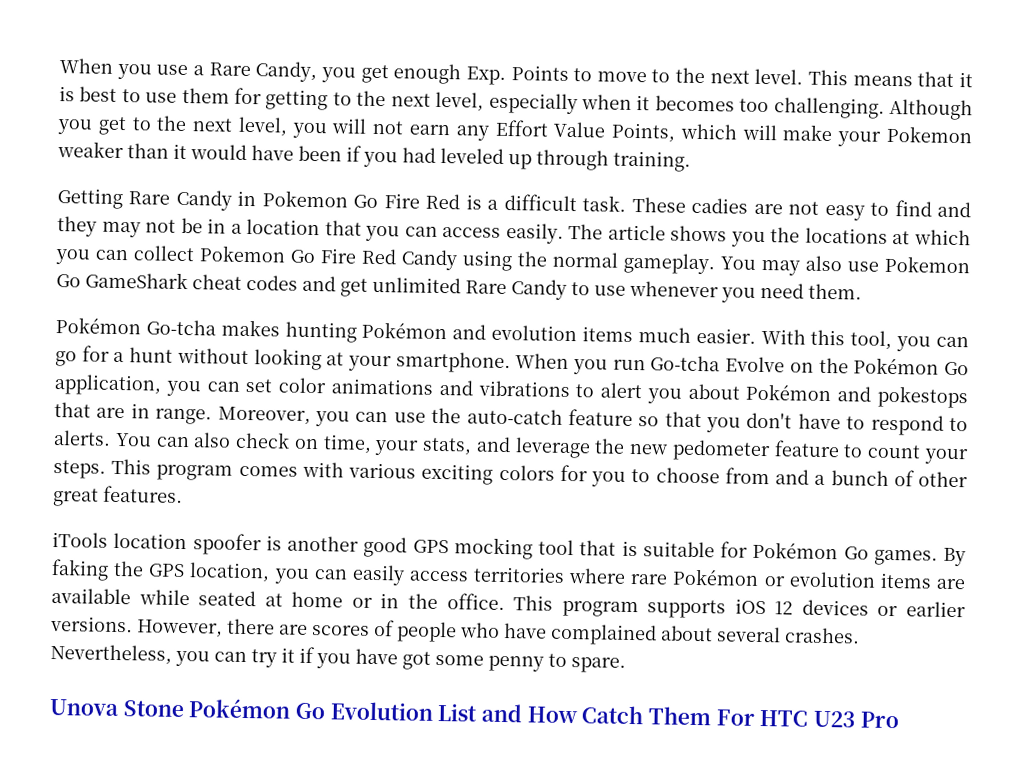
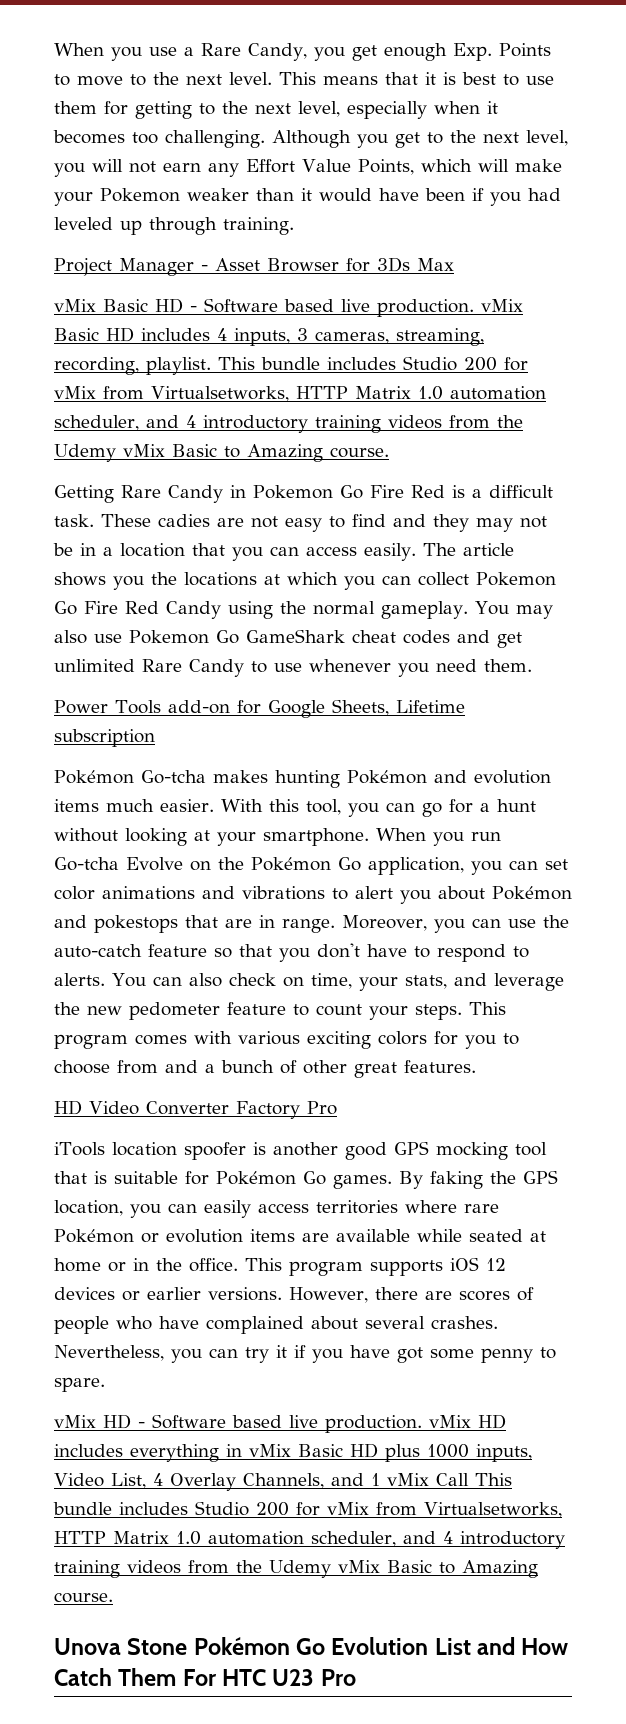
+ Project Manager - Asset Browser for 3Ds Max
+ vMix Basic HD - Software based live production. vMix Basic HD includes 4 inputs, 3 cameras, streaming, recording, playlist. This bundle includes Studio 200 for vMix from Virtualsetworks, HTTP Matrix 1.0 automation scheduler, and 4 introductory training videos from the Udemy vMix Basic to Amazing course.
+ Power Tools add-on for Google Sheets, Lifetime subscription
+ HD Video Converter Factory Pro
+ vMix HD - Software based live production. vMix HD includes everything in vMix Basic HD plus 1000 inputs, Video List, 4 Overlay Channels, and 1 vMix Call This bundle includes Studio 200 for vMix from Virtualsetworks, HTTP Matrix 1.0 automation scheduler, and 4 introductory training videos from the Udemy vMix Basic to Amazing course.

